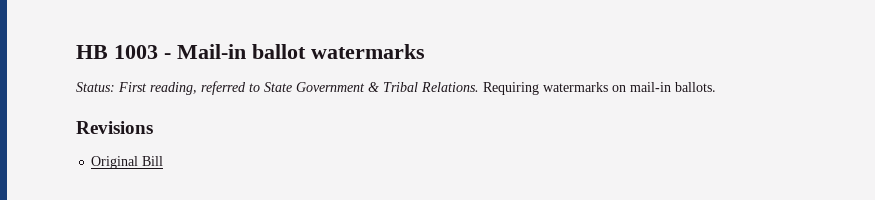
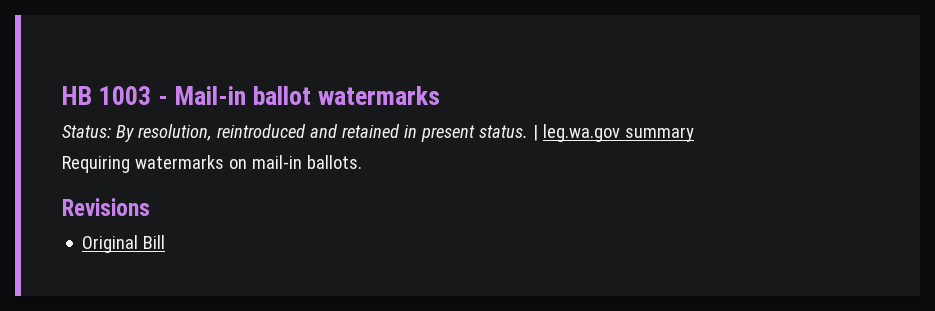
- Status: First reading, referred to State Government & Tribal Relations. Requiring watermarks on mail-in ballots.
+ Status: By resolution, reintroduced and retained in present status. | leg.wa.gov summary
+ Requiring watermarks on mail-in ballots.

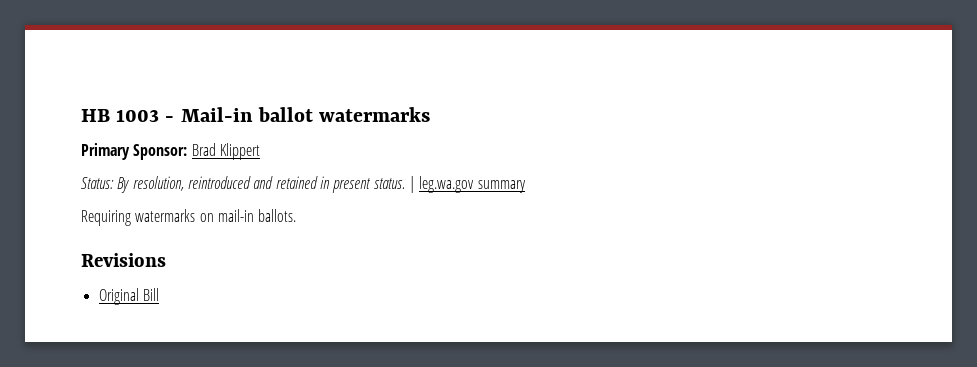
+ Primary Sponsor: Brad Klippert

